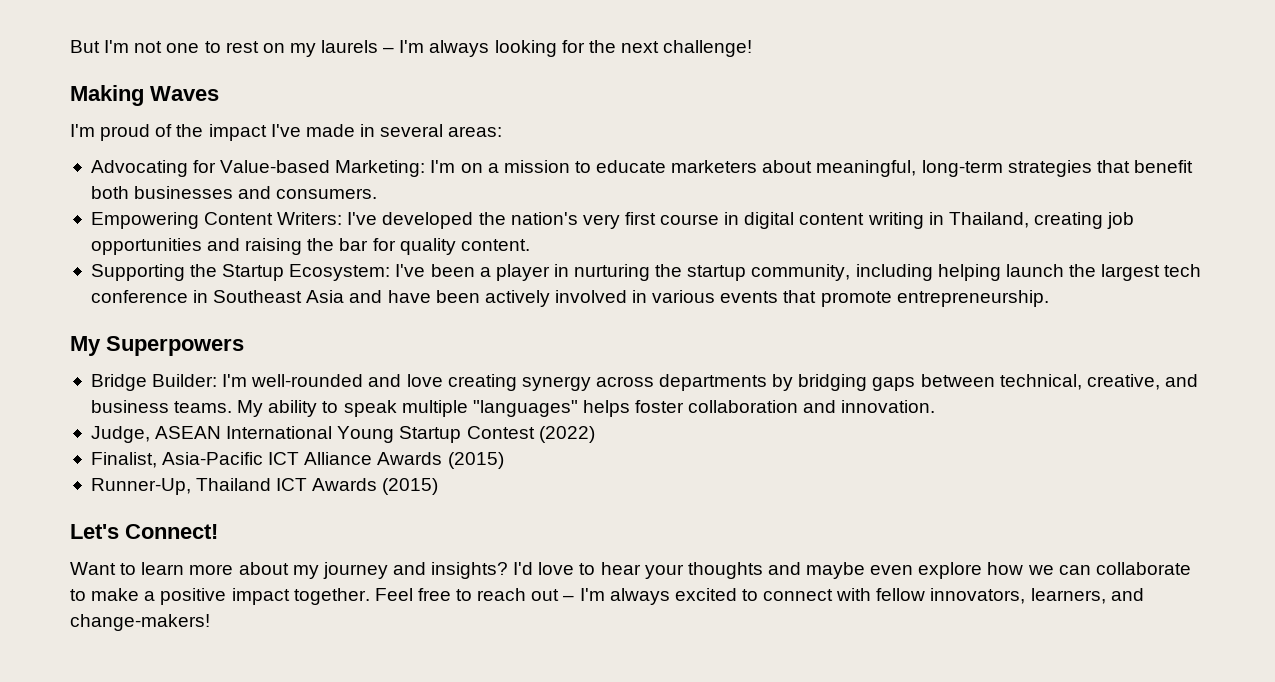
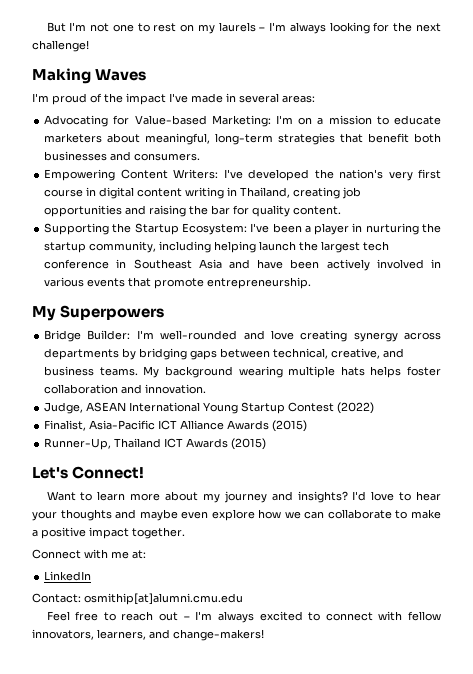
- My ability to speak multiple "languages" helps foster collaboration and innovation.
+ My background wearing multiple hats helps foster collaboration and innovation.
- I'd love to hear your thoughts and maybe even explore how we can collaborate to make a positive impact together. Feel free to reach out – I'm always excited to connect with fellow innovators, learners, and change-makers!
+ I'd love to hear your thoughts and maybe even explore how we can collaborate to make a positive impact together.
+ Connect with me at:
+ LinkedIn
+ Contact: osmithip[at]alumni.cmu.edu
+ Feel free to reach out – I'm always excited to connect with fellow innovators, learners, and change-makers!

